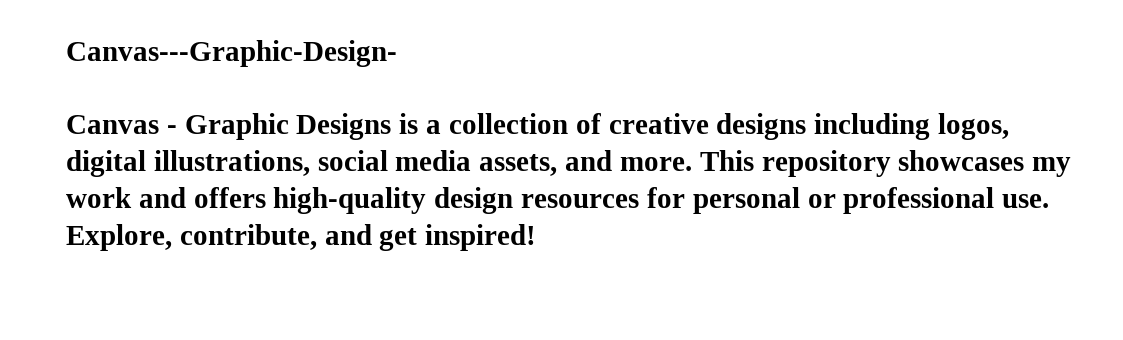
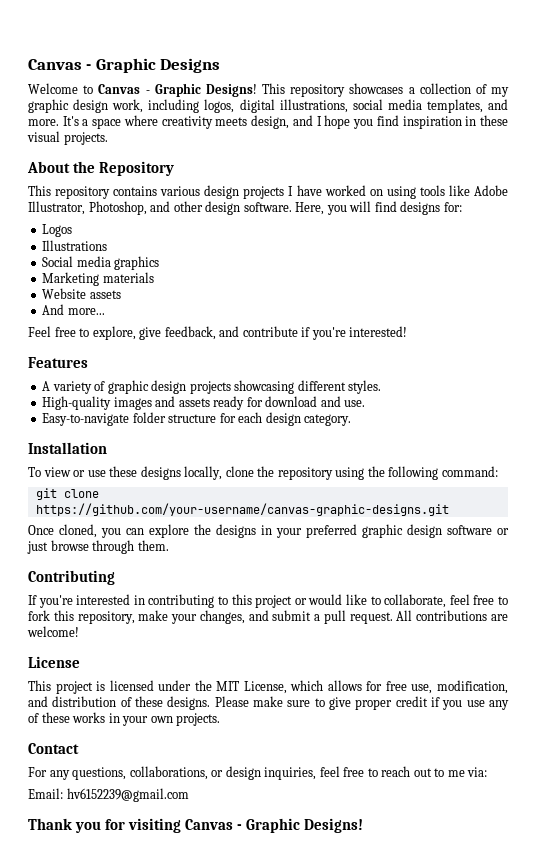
- Canvas---Graphic-Design-
- Canvas - Graphic Designs is a collection of creative designs including logos, digital illustrations, social media assets, and more.
+ Canvas - Graphic Designs
+ Welcome to Canvas - Graphic Designs! This repository showcases a collection of my graphic design work, including logos, digital illustrations, social media templates, and more.
- This repository showcases my work and offers high-quality design resources for personal or professional use. Explore, contribute, and get inspired!
+ It's a space where creativity meets design, and I hope you find inspiration in these visual projects.
+ About the Repository
+ This repository contains various design projects I have worked on using tools like Adobe Illustrator, Photoshop, and other design software. Here, you will find designs for:
+ Logos
+ Illustrations
+ Social media graphics
+ Marketing materials
+ Website assets
+ And more...
+ Feel free to explore, give feedback, and contribute if you're interested!
+ Features
+ A variety of graphic design projects showcasing different styles.
+ High-quality images and assets ready for download and use.
+ Easy-to-navigate folder structure for each design category.
+ Installation
+ To view or use these designs locally, clone the repository using the following command:
+ git clone https://github.com/your-username/canvas-graphic-designs.git
+ Once cloned, you can explore the designs in your preferred graphic design software or just browse through them.
+ Contributing
+ If you're interested in contributing to this project or would like to collaborate, feel free to fork this repository, make your changes, and submit a pull request. All contributions are welcome!
+ License
+ This project is licensed under the MIT License, which allows for free use, modification, and distribution of these designs. Please make sure to give proper credit if you use any of these works in your own projects.
+ Contact
+ For any questions, collaborations, or design inquiries, feel free to reach out to me via:
+ Email: hv6152239@gmail.com
+ Thank you for visiting Canvas - Graphic Designs!

